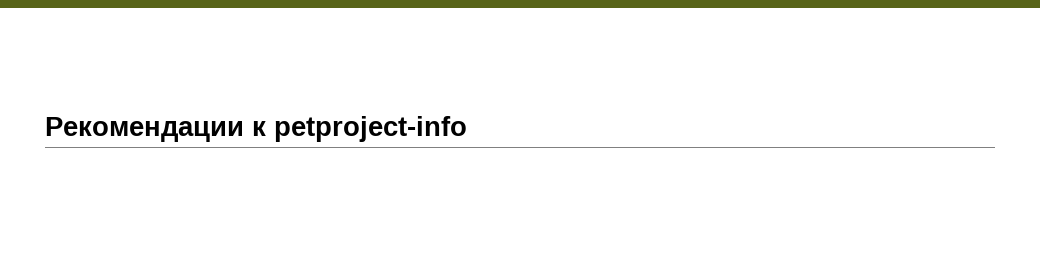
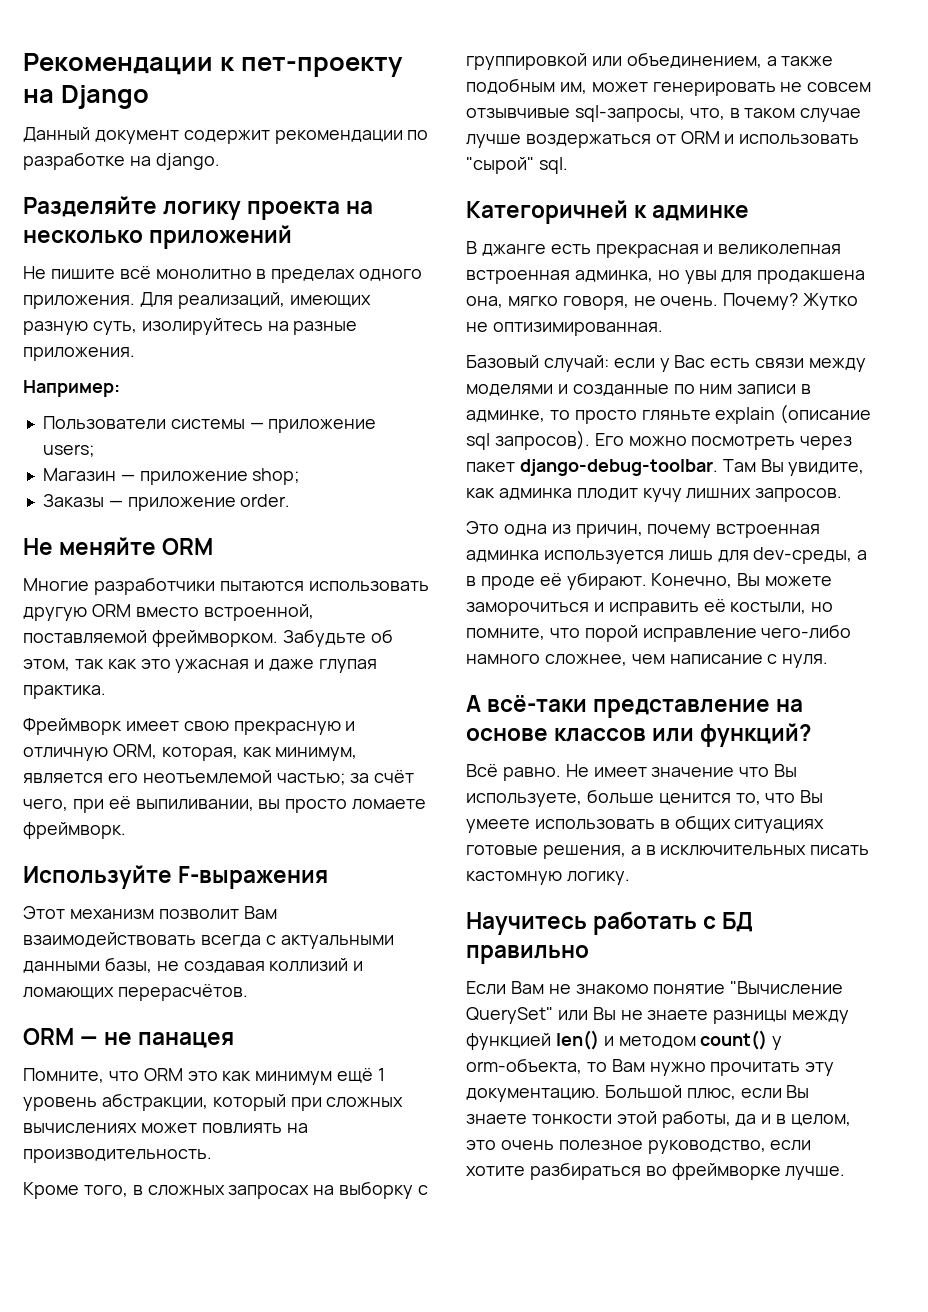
- Рекомендации к petproject-info
+ Рекомендации к пет-проекту на Django
+ Данный документ содержит рекомендации по разработке на django.
+ Разделяйте логику проекта на несколько приложений
+ Не пишите всё монолитно в пределах одного приложения. Для реализаций, имеющих разную суть, изолируйтесь на разные приложения.
+ Например:
+ Пользователи системы — приложение users;
+ Магазин — приложение shop;
+ Заказы — приложение order.
+ Не меняйте ORM
+ Многие разработчики пытаются использовать другую ORM вместо встроенной, поставляемой фреймворком. Забудьте об этом, так как это ужасная и даже глупая практика.
+ Фреймворк имеет свою прекрасную и отличную ORM, которая, как минимум, является его неотъемлемой частью; за счёт чего, при её выпиливании, вы просто ломаете фреймворк.
+ Используйте F-выражения
+ Этот механизм позволит Вам взаимодействовать всегда с актуальными данными базы, не создавая коллизий и ломающих перерасчётов.
+ ORM — не панацея
+ Помните, что ORM это как минимум ещё 1 уровень абстракции, который при сложных вычислениях может повлиять на производительность.
+ Кроме того, в сложных запросах на выборку с группировкой или объединением, а также подобным им, может генерировать не совсем отзывчивые sql-запросы, что, в таком случае лучше воздержаться от ORM и использовать "сырой" sql.
+ Категоричней к админке
+ В джанге есть прекрасная и великолепная встроенная админка, но увы для продакшена она, мягко говоря, не очень. Почему? Жутко не оптизимированная.
+ Базовый случай: если у Вас есть связи между моделями и созданные по ним записи в админке, то просто гляньте explain (описание sql запросов). Его можно посмотреть через пакет django-debug-toolbar. Там Вы увидите, как админка плодит кучу лишних запросов.
+ Это одна из причин, почему встроенная админка используется лишь для dev-среды, а в проде её убирают. Конечно, Вы можете заморочиться и исправить её костыли, но помните, что порой исправление чего-либо намного сложнее, чем написание с нуля.
+ А всё-таки представление на основе классов или функций?
+ Всё равно. Не имеет значение что Вы используете, больше ценится то, что Вы умеете использовать в общих ситуациях готовые решения, а в исключительных писать кастомную логику.
+ Научитесь работать с БД правильно
+ Если Вам не знакомо понятие "Вычисление QuerySet" или Вы не знаете разницы между функцией len() и методом count() у orm-объекта, то Вам нужно прочитать эту документацию. Большой плюс, если Вы знаете тонкости этой работы, да и в целом, это очень полезное руководство, если хотите разбираться во фреймворке лучше.

